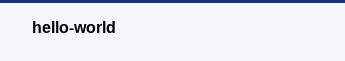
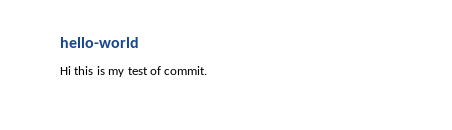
+ Hi this is my test of commit.

